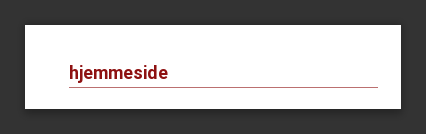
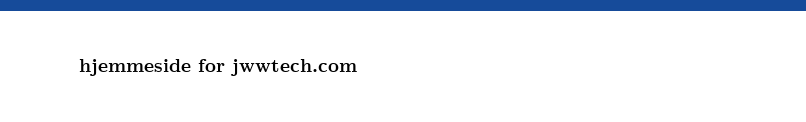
- hjemmeside
+ hjemmeside for jwwtech.com

